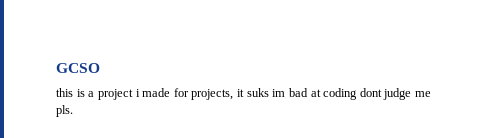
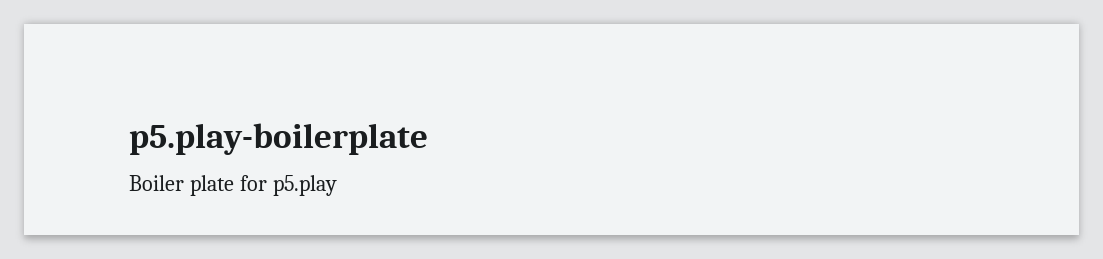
- GCSO
- this is a project i made for projects, it suks im bad at coding dont judge me pls.
+ p5.play-boilerplate
+ Boiler plate for p5.play

